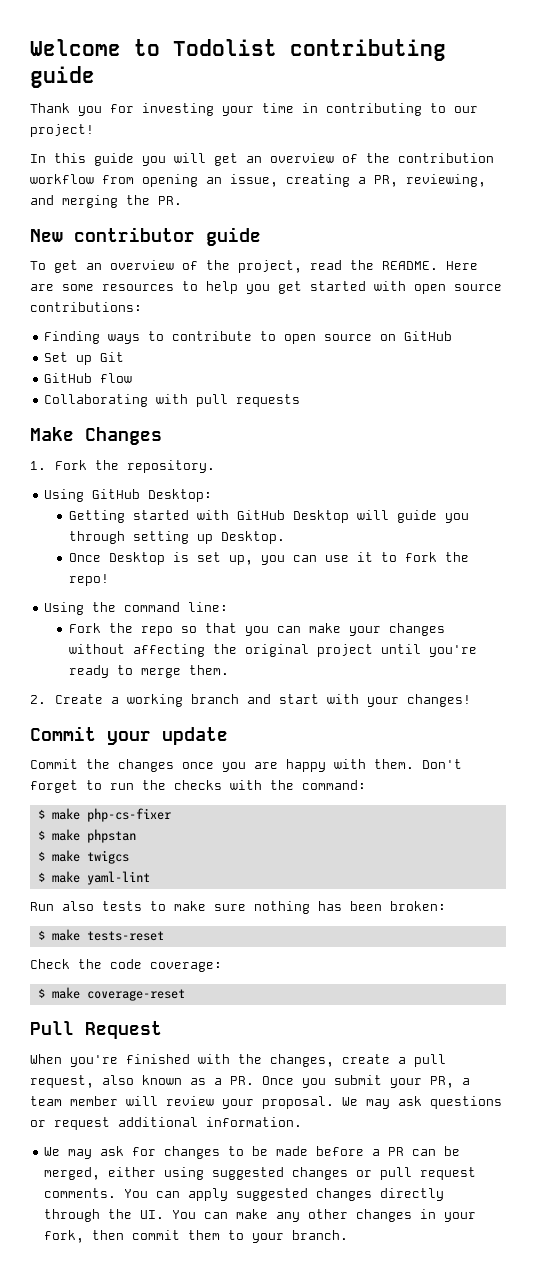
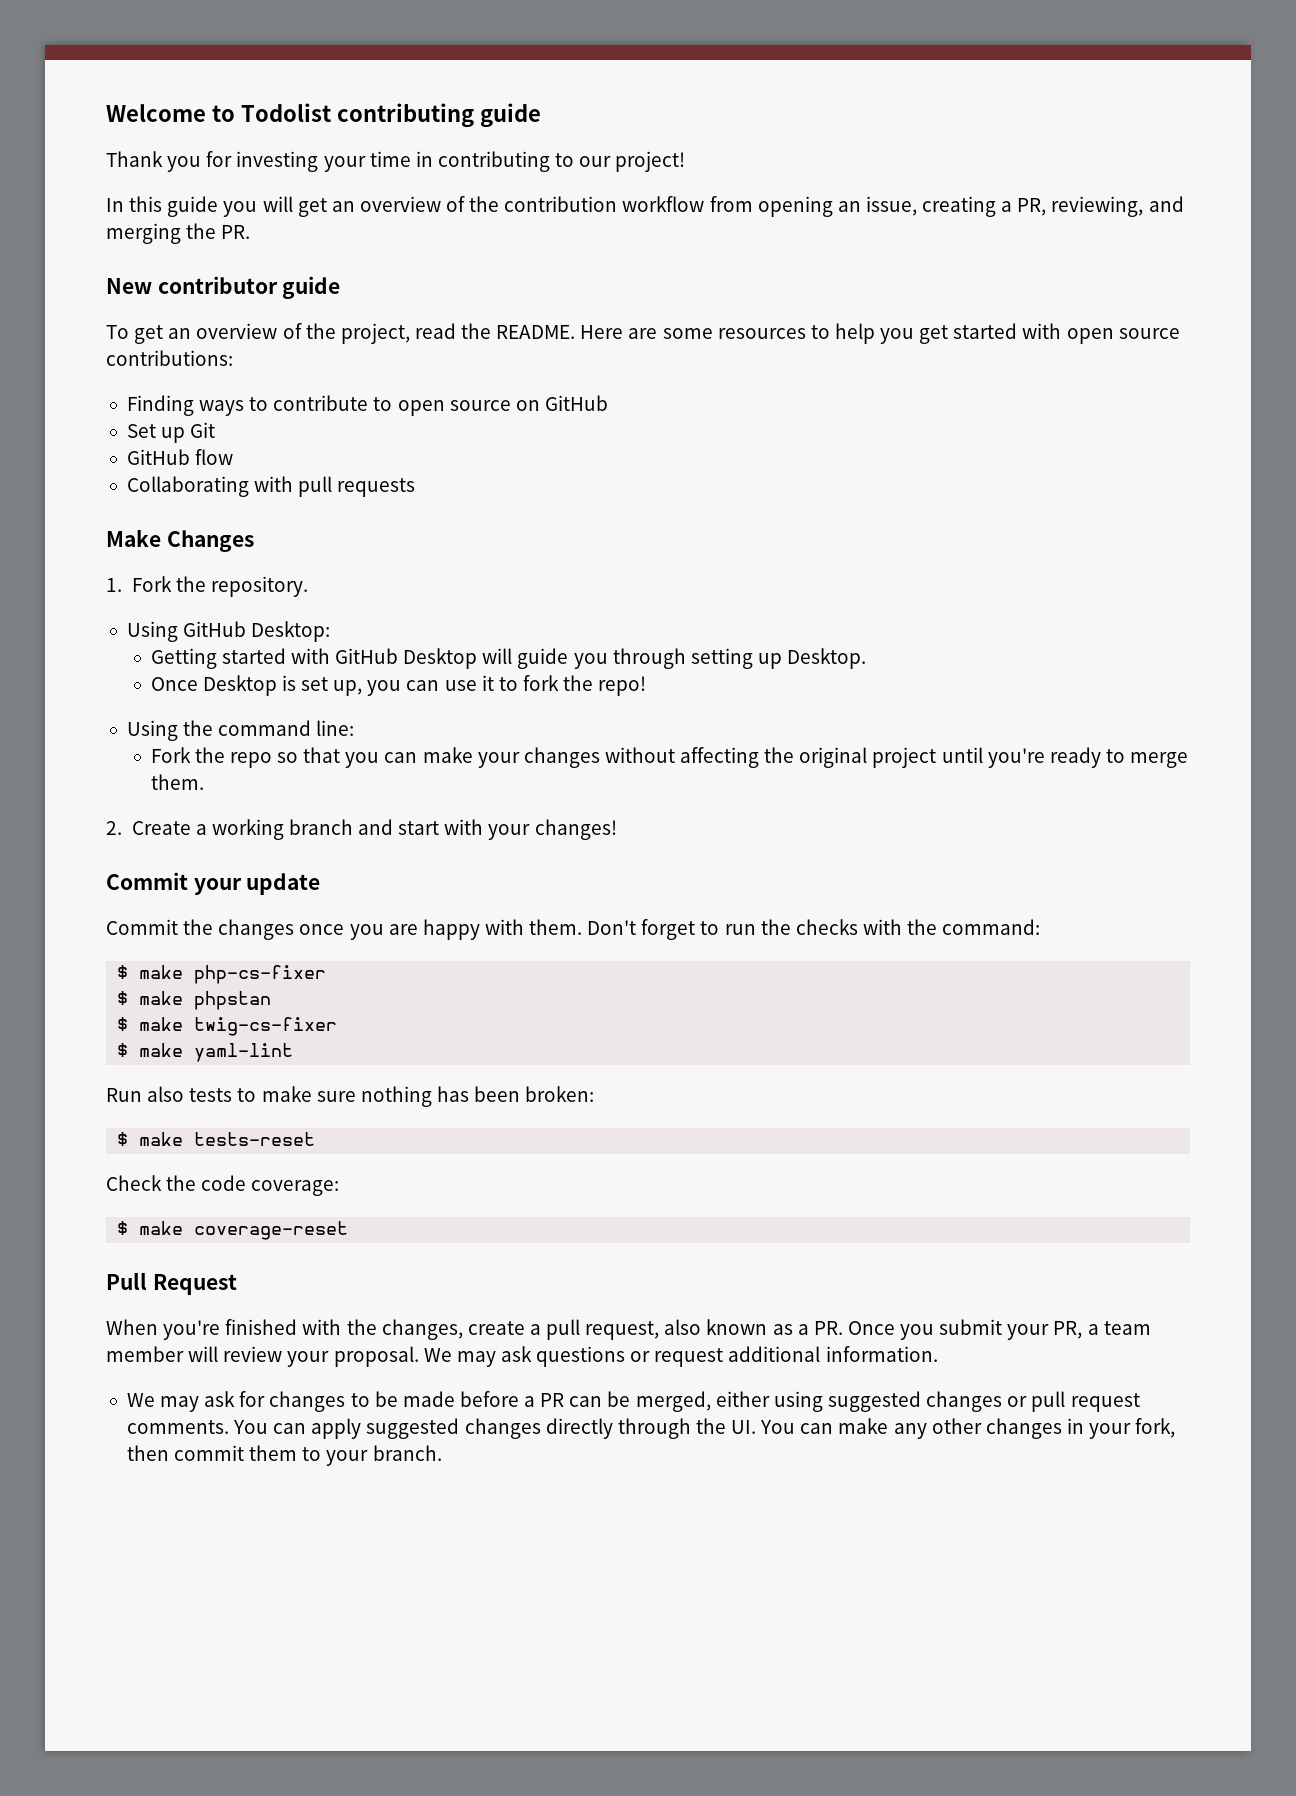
- $ make twigcs
+ $ make twig-cs-fixer

